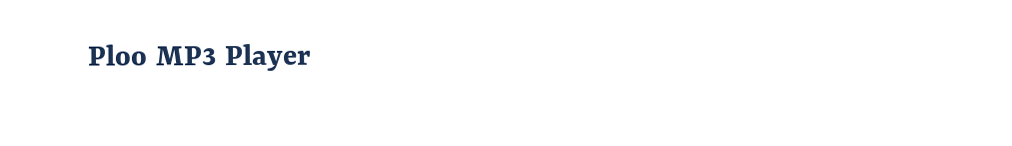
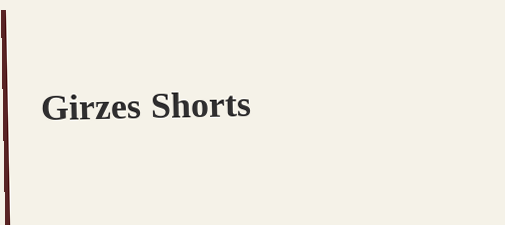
- Ploo MP3 Player
+ Girzes Shorts

